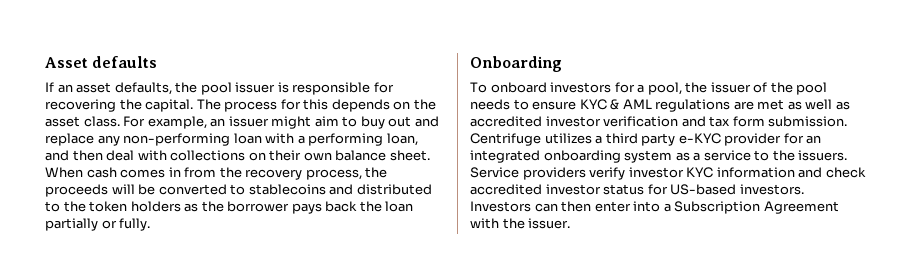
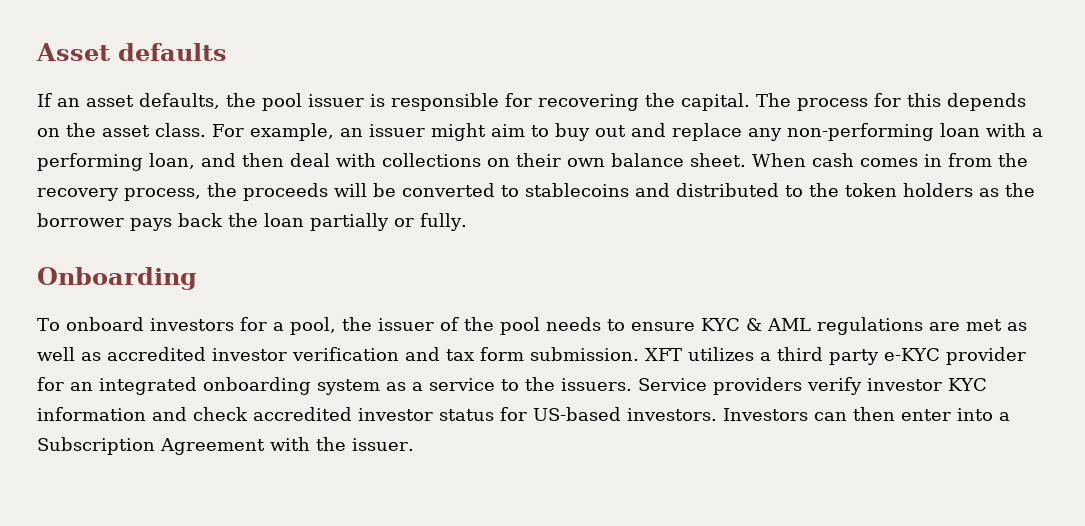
- Centrifuge utilizes a third party e-KYC provider for an integrated onboarding system as a service to the issuers.
+ XFT utilizes a third party e-KYC provider for an integrated onboarding system as a service to the issuers.

